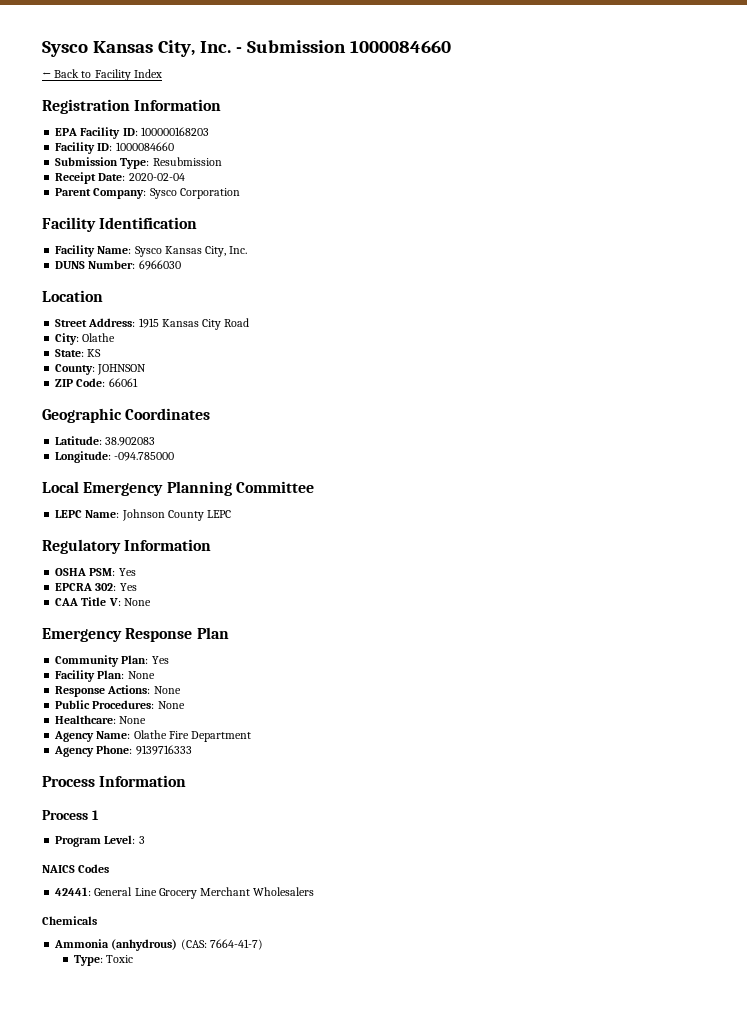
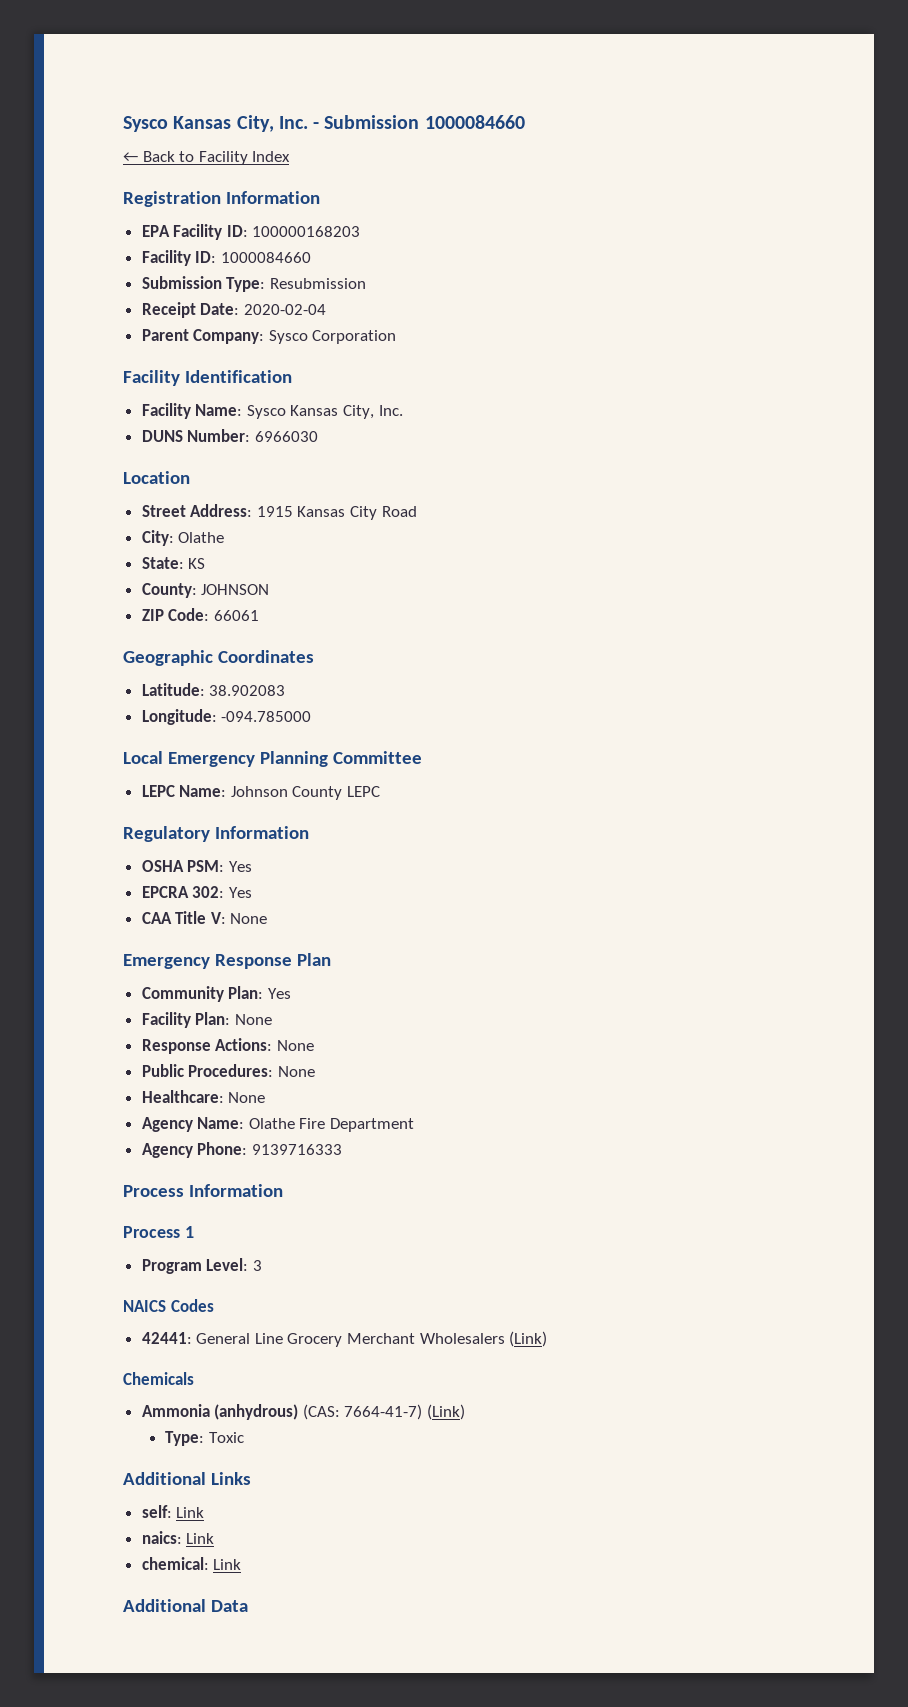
- 42441: General Line Grocery Merchant Wholesalers
+ 42441: General Line Grocery Merchant Wholesalers (Link)
- Ammonia (anhydrous) (CAS: 7664-41-7)
+ Ammonia (anhydrous) (CAS: 7664-41-7) (Link)
+ Additional Links
+ self: Link
+ naics: Link
+ chemical: Link
+ Additional Data

